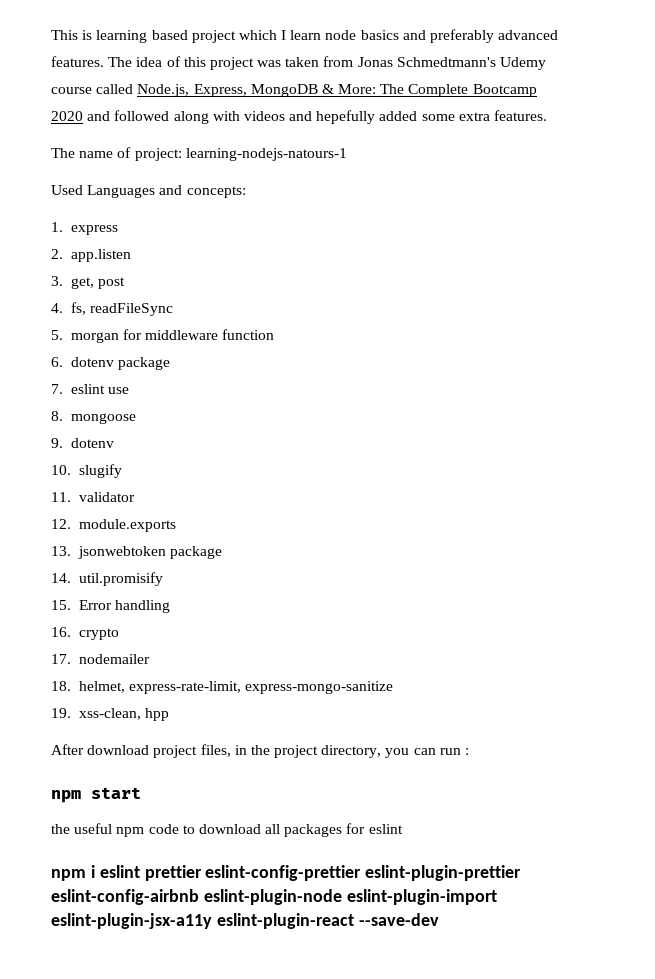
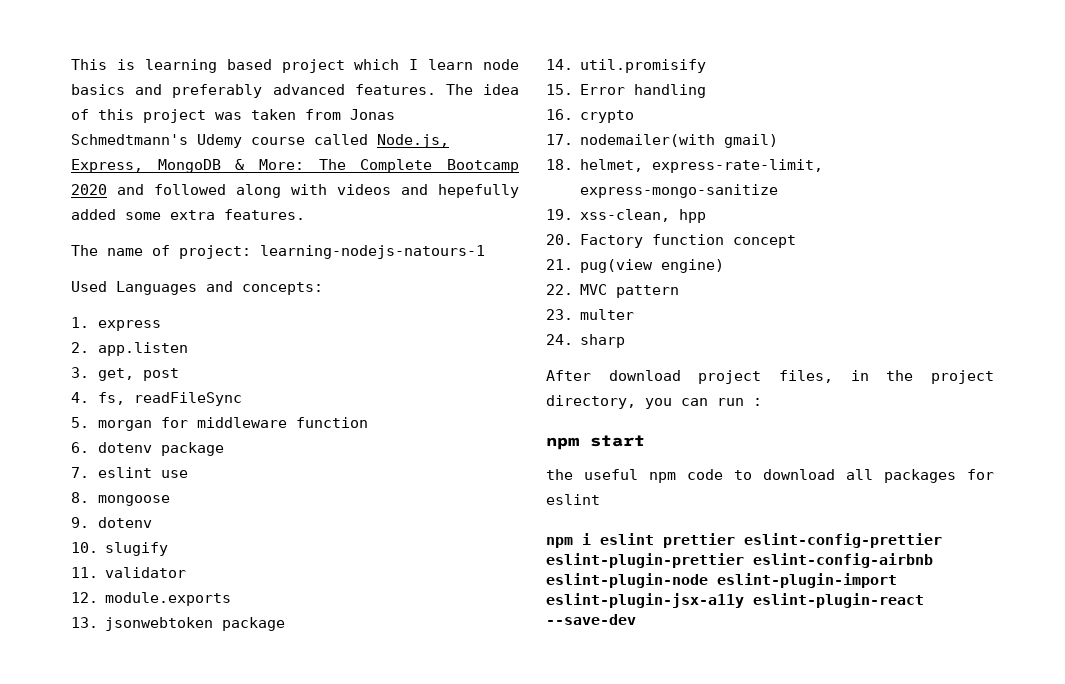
- 17. nodemailer
+ 17. nodemailer(with gmail)
+ 20. Factory function concept
+ 21. pug(view engine)
+ 22. MVC pattern
+ 23. multer
+ 24. sharp

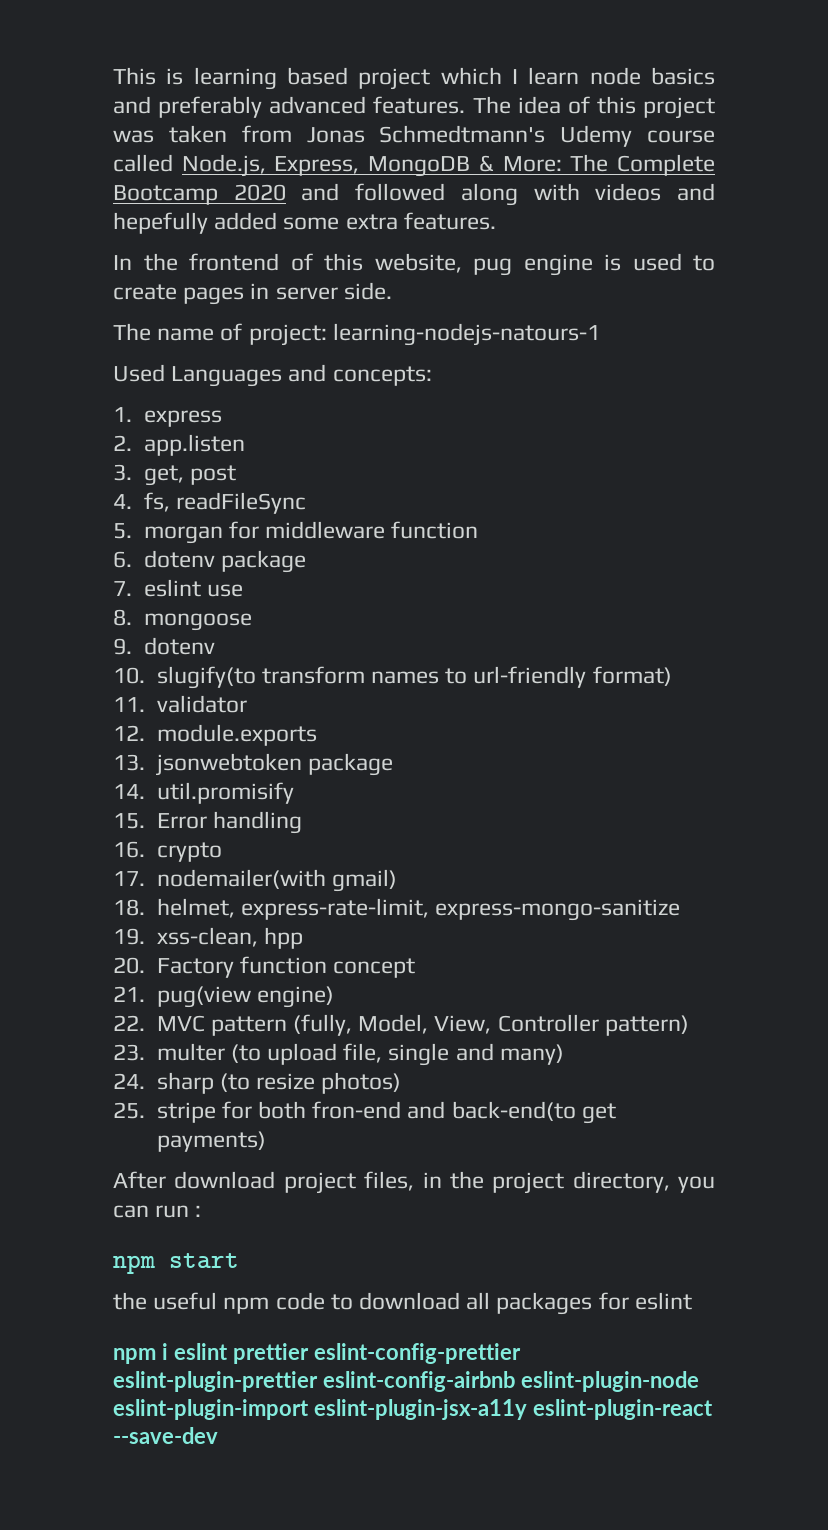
+ In the frontend of this website, pug engine is used to create pages in server side.
- 10. slugify
+ 10. slugify(to transform names to url-friendly format)
- 22. MVC pattern
- 23. multer
- 24. sharp
+ 22. MVC pattern (fully, Model, View, Controller pattern)
+ 23. multer (to upload file, single and many)
+ 24. sharp (to resize photos)
+ 25. stripe for both fron-end and back-end(to get payments)

